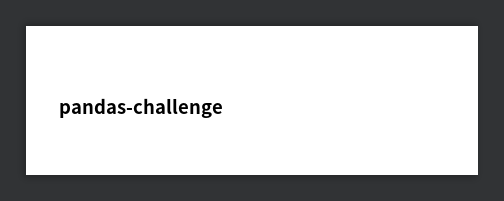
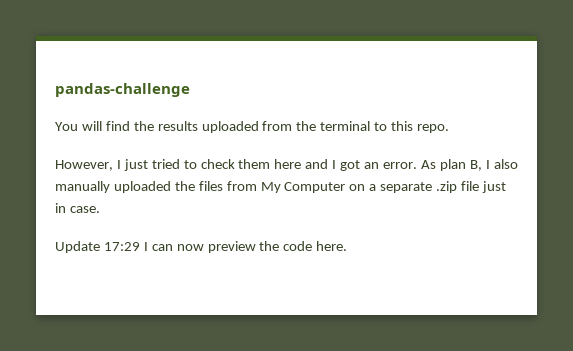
+ You will find the results uploaded from the terminal to this repo.
+ However, I just tried to check them here and I got an error. As plan B, I also manually uploaded the files from My Computer on a separate .zip file just in case.
+ Update 17:29 I can now preview the code here.

